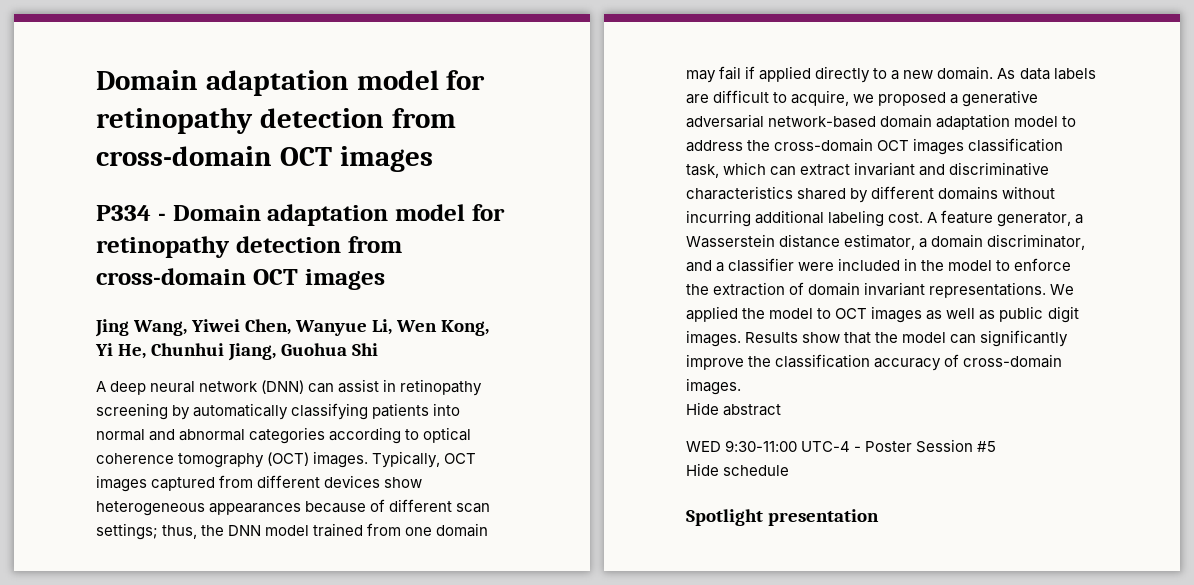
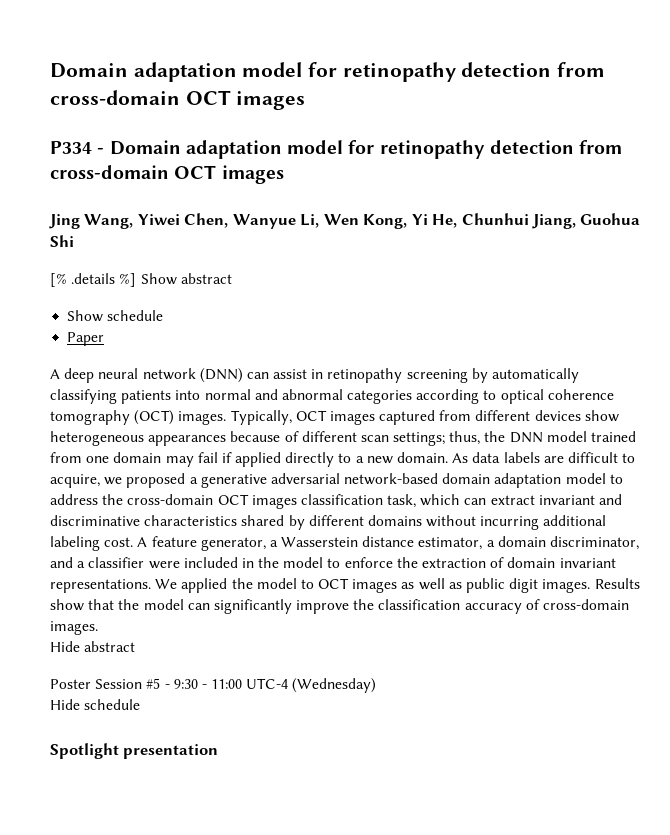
+ [% .details %] Show abstract
+ Show schedule
+ Paper
- WED 9:30-11:00 UTC-4 - Poster Session #5
+ Poster Session #5 - 9:30 - 11:00 UTC-4 (Wednesday)

